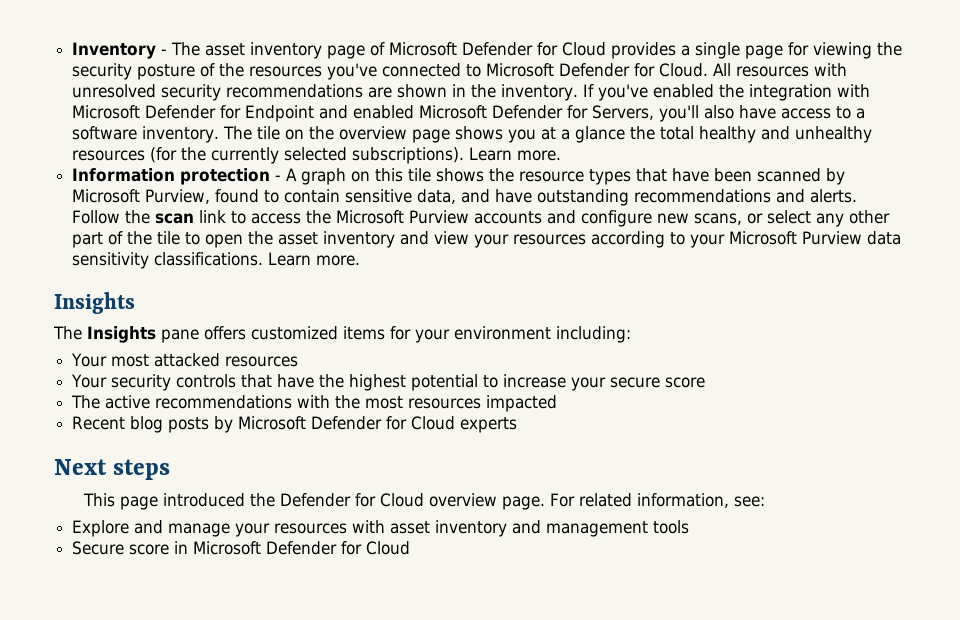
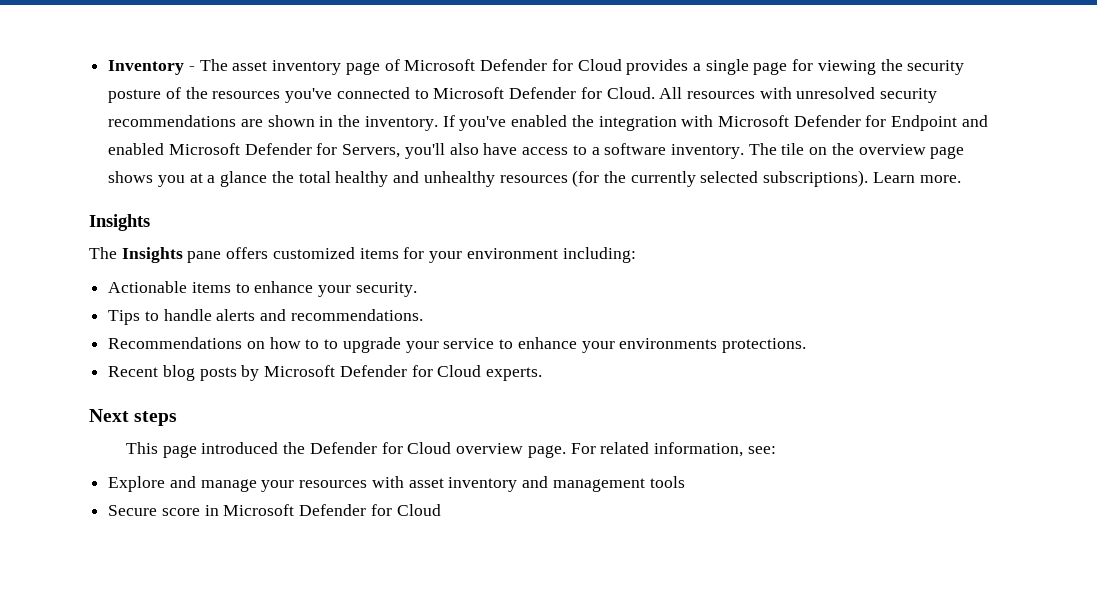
- Information protection - A graph on this tile shows the resource types that have been scanned by Microsoft Purview, found to contain sensitive data, and have outstanding recommendations and alerts. Follow the scan link to access the Microsoft Purview accounts and configure new scans, or select any other part of the tile to open the asset inventory and view your resources according to your Microsoft Purview data sensitivity classifications. Learn more.
- Your most attacked resources
- Your security controls that have the highest potential to increase your secure score
- The active recommendations with the most resources impacted
+ Actionable items to enhance your security.
+ Tips to handle alerts and recommendations.
+ Recommendations on how to to upgrade your service to enhance your environments protections.
- Recent blog posts by Microsoft Defender for Cloud experts
+ Recent blog posts by Microsoft Defender for Cloud experts.

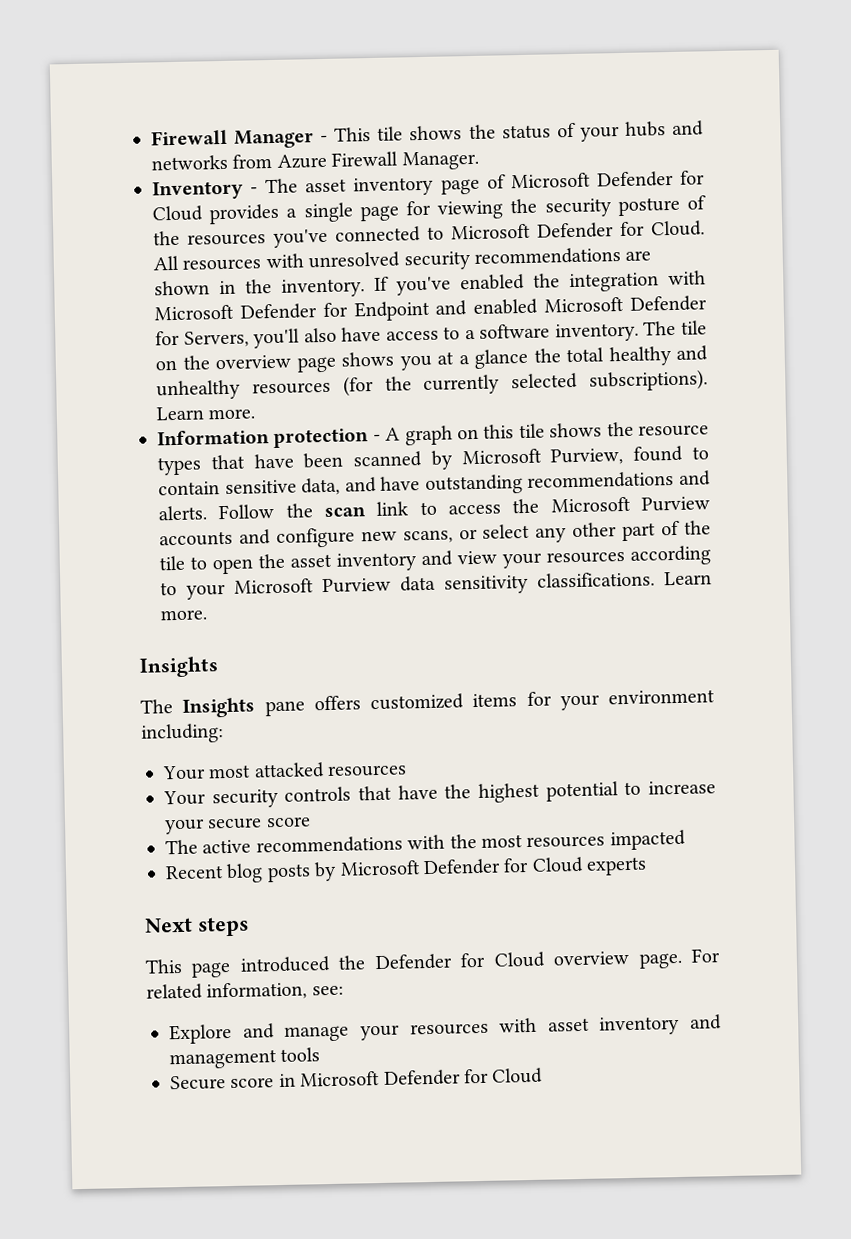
+ Firewall Manager - This tile shows the status of your hubs and networks from Azure Firewall Manager.
+ Information protection - A graph on this tile shows the resource types that have been scanned by Microsoft Purview, found to contain sensitive data, and have outstanding recommendations and alerts. Follow the scan link to access the Microsoft Purview accounts and configure new scans, or select any other part of the tile to open the asset inventory and view your resources according to your Microsoft Purview data sensitivity classifications. Learn more.
- Actionable items to enhance your security.
- Tips to handle alerts and recommendations.
- Recommendations on how to to upgrade your service to enhance your environments protections.
+ Your most attacked resources
+ Your security controls that have the highest potential to increase your secure score
+ The active recommendations with the most resources impacted
- Recent blog posts by Microsoft Defender for Cloud experts.
+ Recent blog posts by Microsoft Defender for Cloud experts

